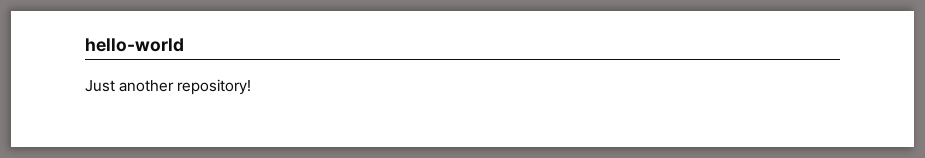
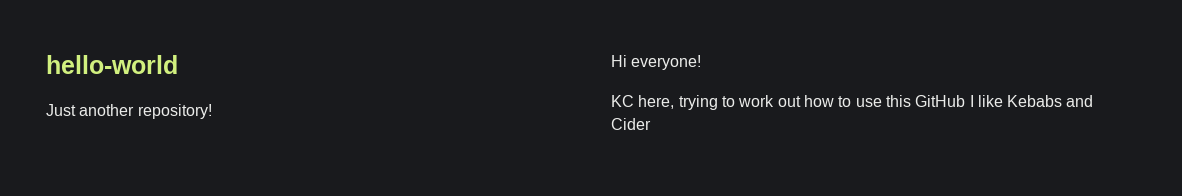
+ Hi everyone!
+ KC here, trying to work out how to use this GitHub I like Kebabs and Cider

